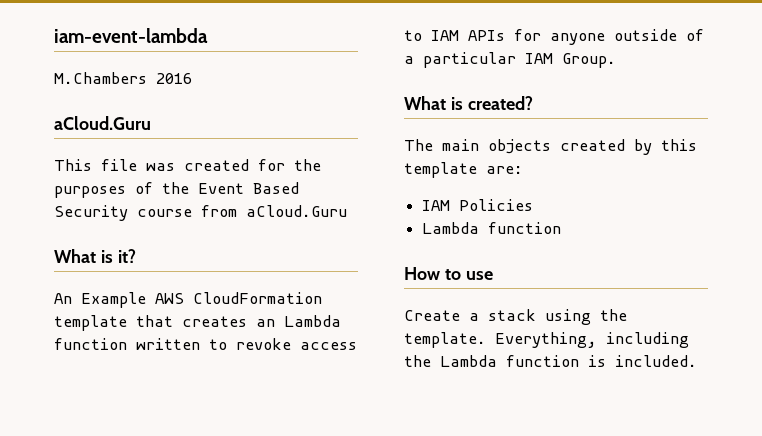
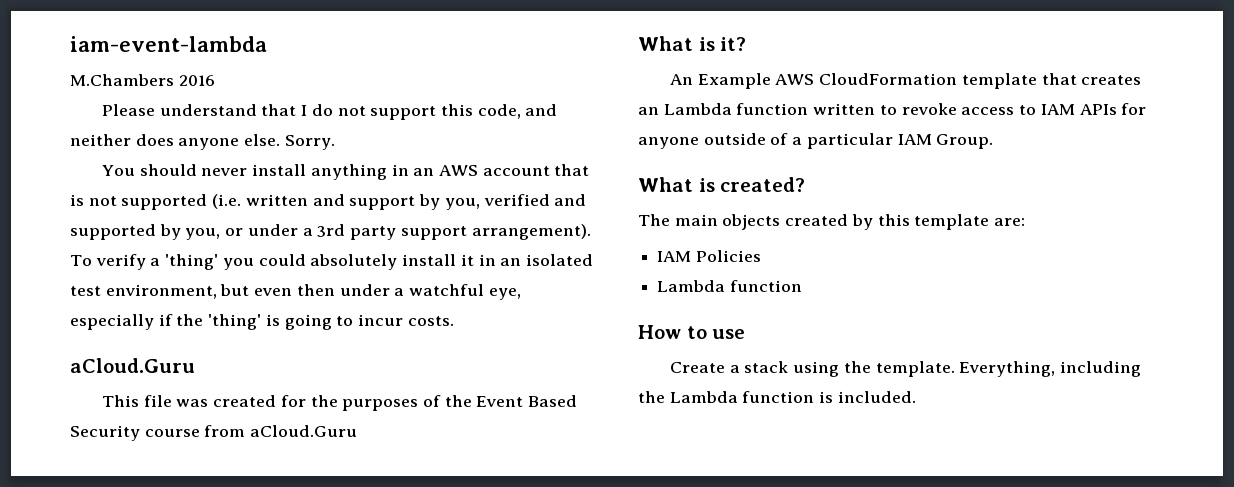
+ Please understand that I do not support this code, and neither does anyone else. Sorry.
+ You should never install anything in an AWS account that is not supported (i.e. written and support by you, verified and supported by you, or under a 3rd party support arrangement). To verify a 'thing' you could absolutely install it in an isolated test environment, but even then under a watchful eye, especially if the 'thing' is going to incur costs.

